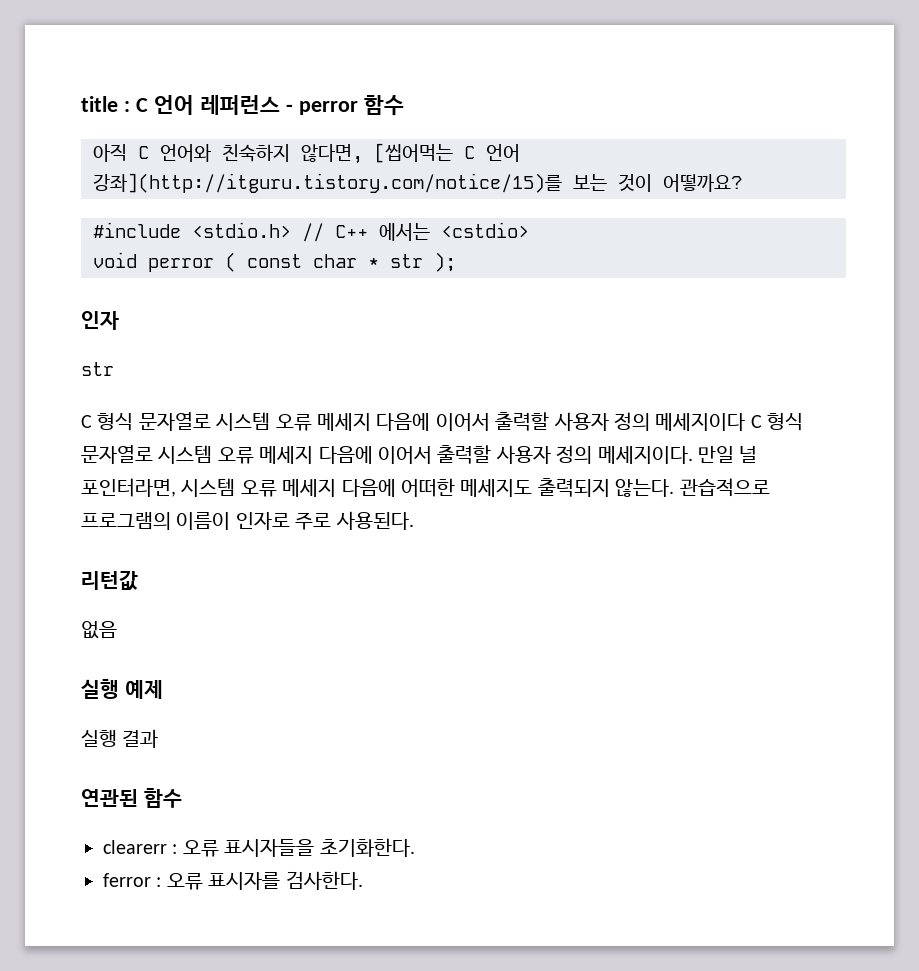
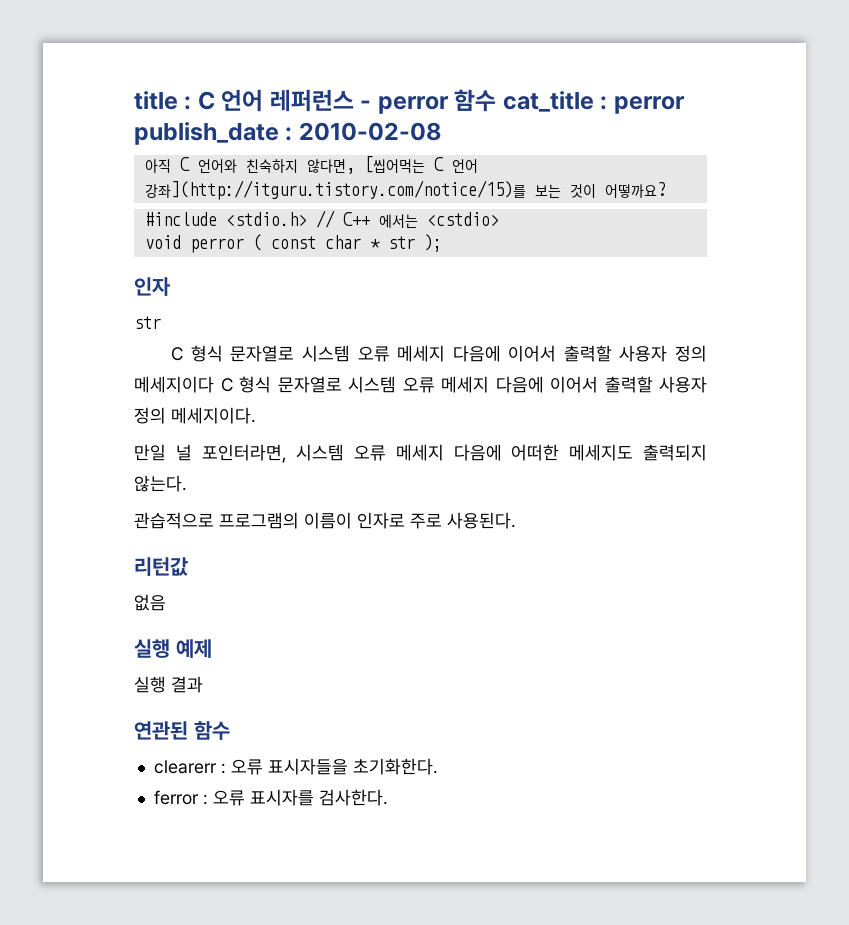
- title : C 언어 레퍼런스 - perror 함수
+ title : C 언어 레퍼런스 - perror 함수 cat_title : perror publish_date : 2010-02-08
- C 형식 문자열로 시스템 오류 메세지 다음에 이어서 출력할 사용자 정의 메세지이다 C 형식 문자열로 시스템 오류 메세지 다음에 이어서 출력할 사용자 정의 메세지이다. 만일 널 포인터라면, 시스템 오류 메세지 다음에 어떠한 메세지도 출력되지 않는다. 관습적으로 프로그램의 이름이 인자로 주로 사용된다.
+ C 형식 문자열로 시스템 오류 메세지 다음에 이어서 출력할 사용자 정의 메세지이다 C 형식 문자열로 시스템 오류 메세지 다음에 이어서 출력할 사용자 정의 메세지이다.
+ 만일 널 포인터라면, 시스템 오류 메세지 다음에 어떠한 메세지도 출력되지 않는다.
+ 관습적으로 프로그램의 이름이 인자로 주로 사용된다.

